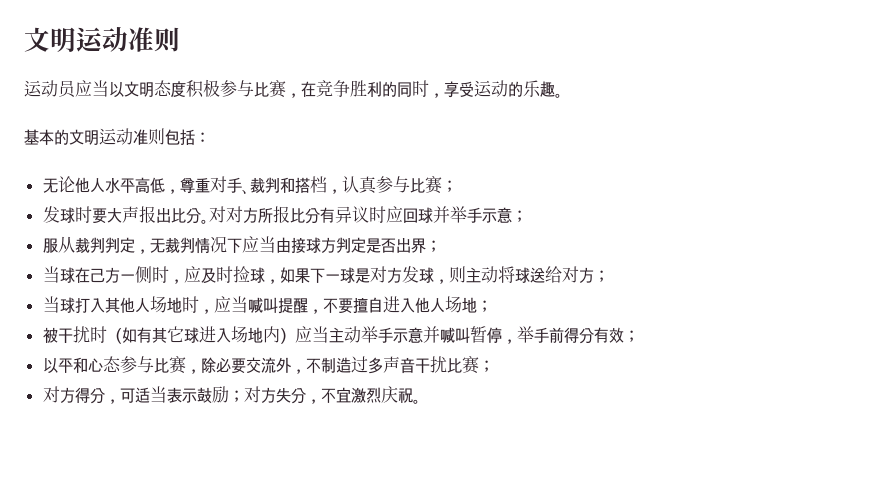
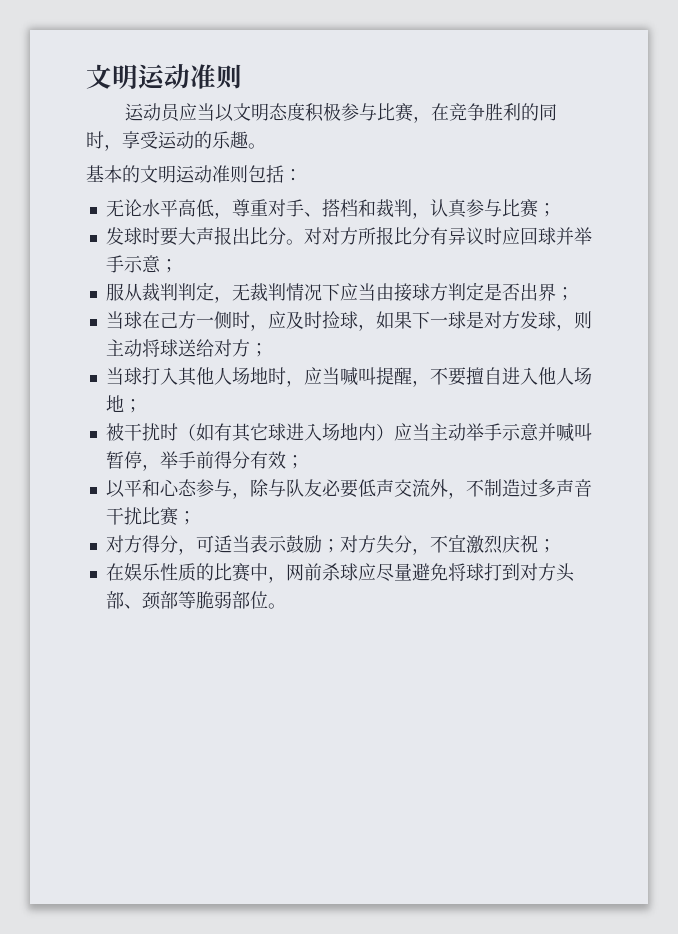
- 无论他人水平高低，尊重对手、裁判和搭档，认真参与比赛；
+ 无论水平高低，尊重对手、搭档和裁判，认真参与比赛；
- 以平和心态参与比赛，除必要交流外，不制造过多声音干扰比赛；
+ 以平和心态参与，除与队友必要低声交流外，不制造过多声音干扰比赛；
- 对方得分，可适当表示鼓励；对方失分，不宜激烈庆祝。
+ 对方得分，可适当表示鼓励；对方失分，不宜激烈庆祝；
+ 在娱乐性质的比赛中，网前杀球应尽量避免将球打到对方头部、颈部等脆弱部位。

